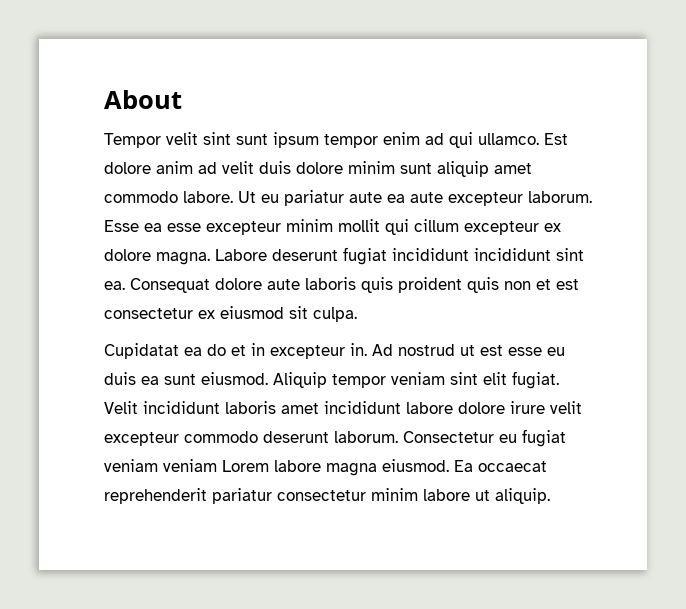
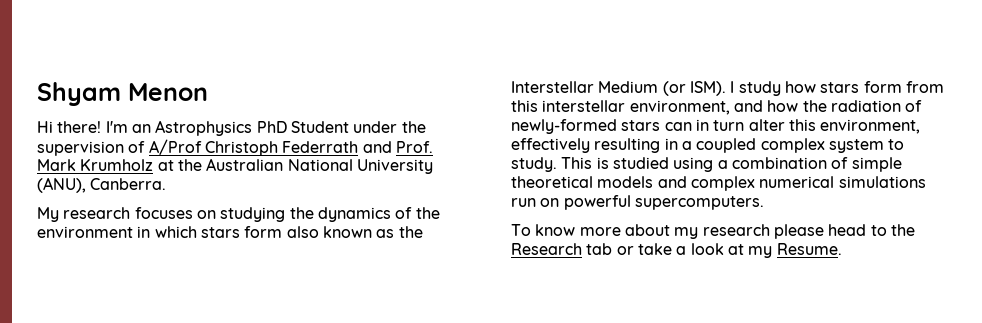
- About
- Tempor velit sint sunt ipsum tempor enim ad qui ullamco. Est dolore anim ad velit duis dolore minim sunt aliquip amet commodo labore. Ut eu pariatur aute ea aute excepteur laborum. Esse ea esse excepteur minim mollit qui cillum excepteur ex dolore magna. Labore deserunt fugiat incididunt incididunt sint ea. Consequat dolore aute laboris quis proident quis non et est consectetur ex eiusmod sit culpa.
- Cupidatat ea do et in excepteur in. Ad nostrud ut est esse eu duis ea sunt eiusmod. Aliquip tempor veniam sint elit fugiat. Velit incididunt laboris amet incididunt labore dolore irure velit excepteur commodo deserunt laborum. Consectetur eu fugiat veniam veniam Lorem labore magna eiusmod. Ea occaecat reprehenderit pariatur consectetur minim labore ut aliquip.
+ Shyam Menon
+ Hi there! I'm an Astrophysics PhD Student under the supervision of A/Prof Christoph Federrath and Prof. Mark Krumholz at the Australian National University (ANU), Canberra.
+ My research focuses on studying the dynamics of the environment in which stars form also known as the Interstellar Medium (or ISM). I study how stars form from this interstellar environment, and how the radiation of newly-formed stars can in turn alter this environment, effectively resulting in a coupled complex system to study. This is studied using a combination of simple theoretical models and complex numerical simulations run on powerful supercomputers.
+ To know more about my research please head to the Research tab or take a look at my Resume.

